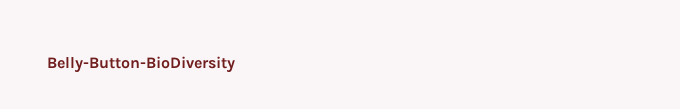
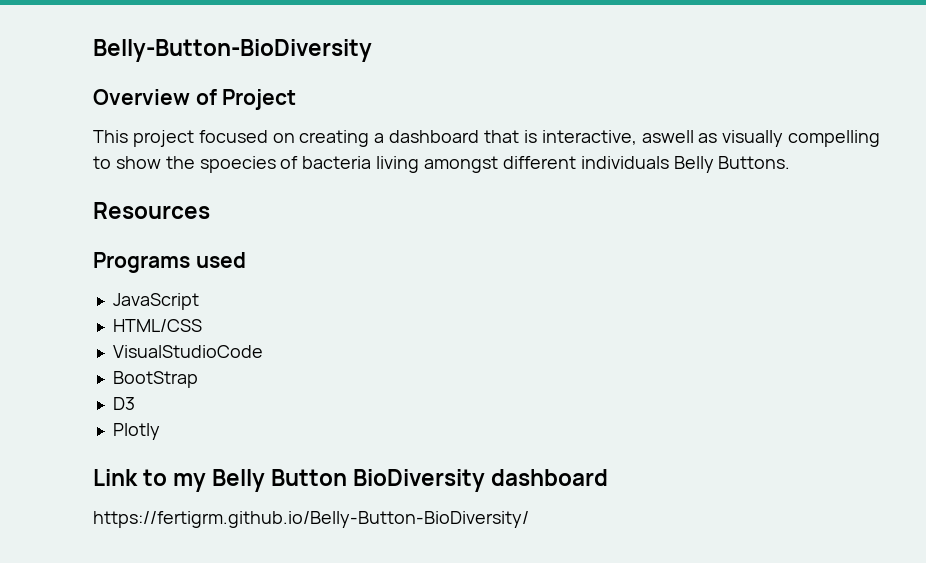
+ Overview of Project
+ This project focused on creating a dashboard that is interactive, aswell as visually compelling to show the spoecies of bacteria living amongst different individuals Belly Buttons.
+ Resources
+ Programs used
+ JavaScript
+ HTML/CSS
+ VisualStudioCode
+ BootStrap
+ D3
+ Plotly
+ Link to my Belly Button BioDiversity dashboard
+ https://fertigrm.github.io/Belly-Button-BioDiversity/

